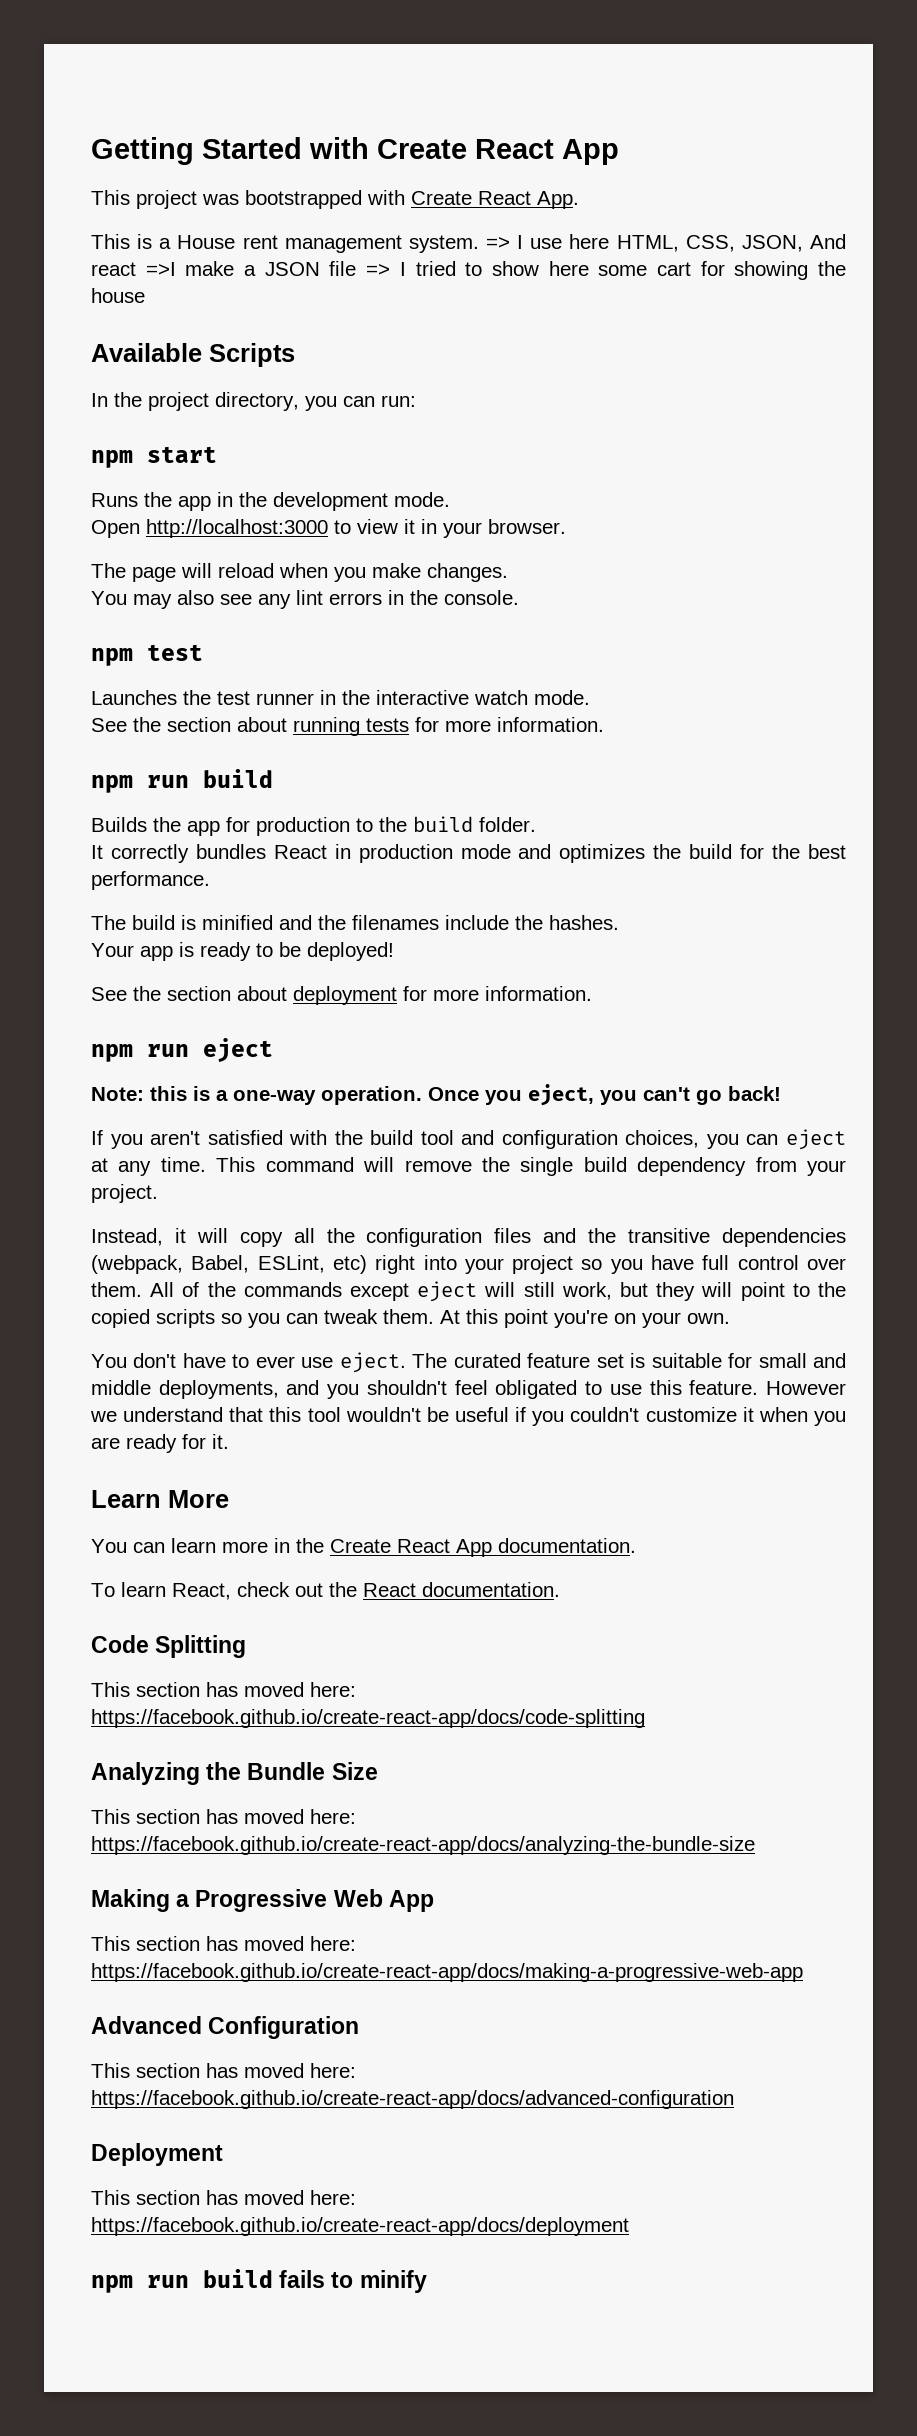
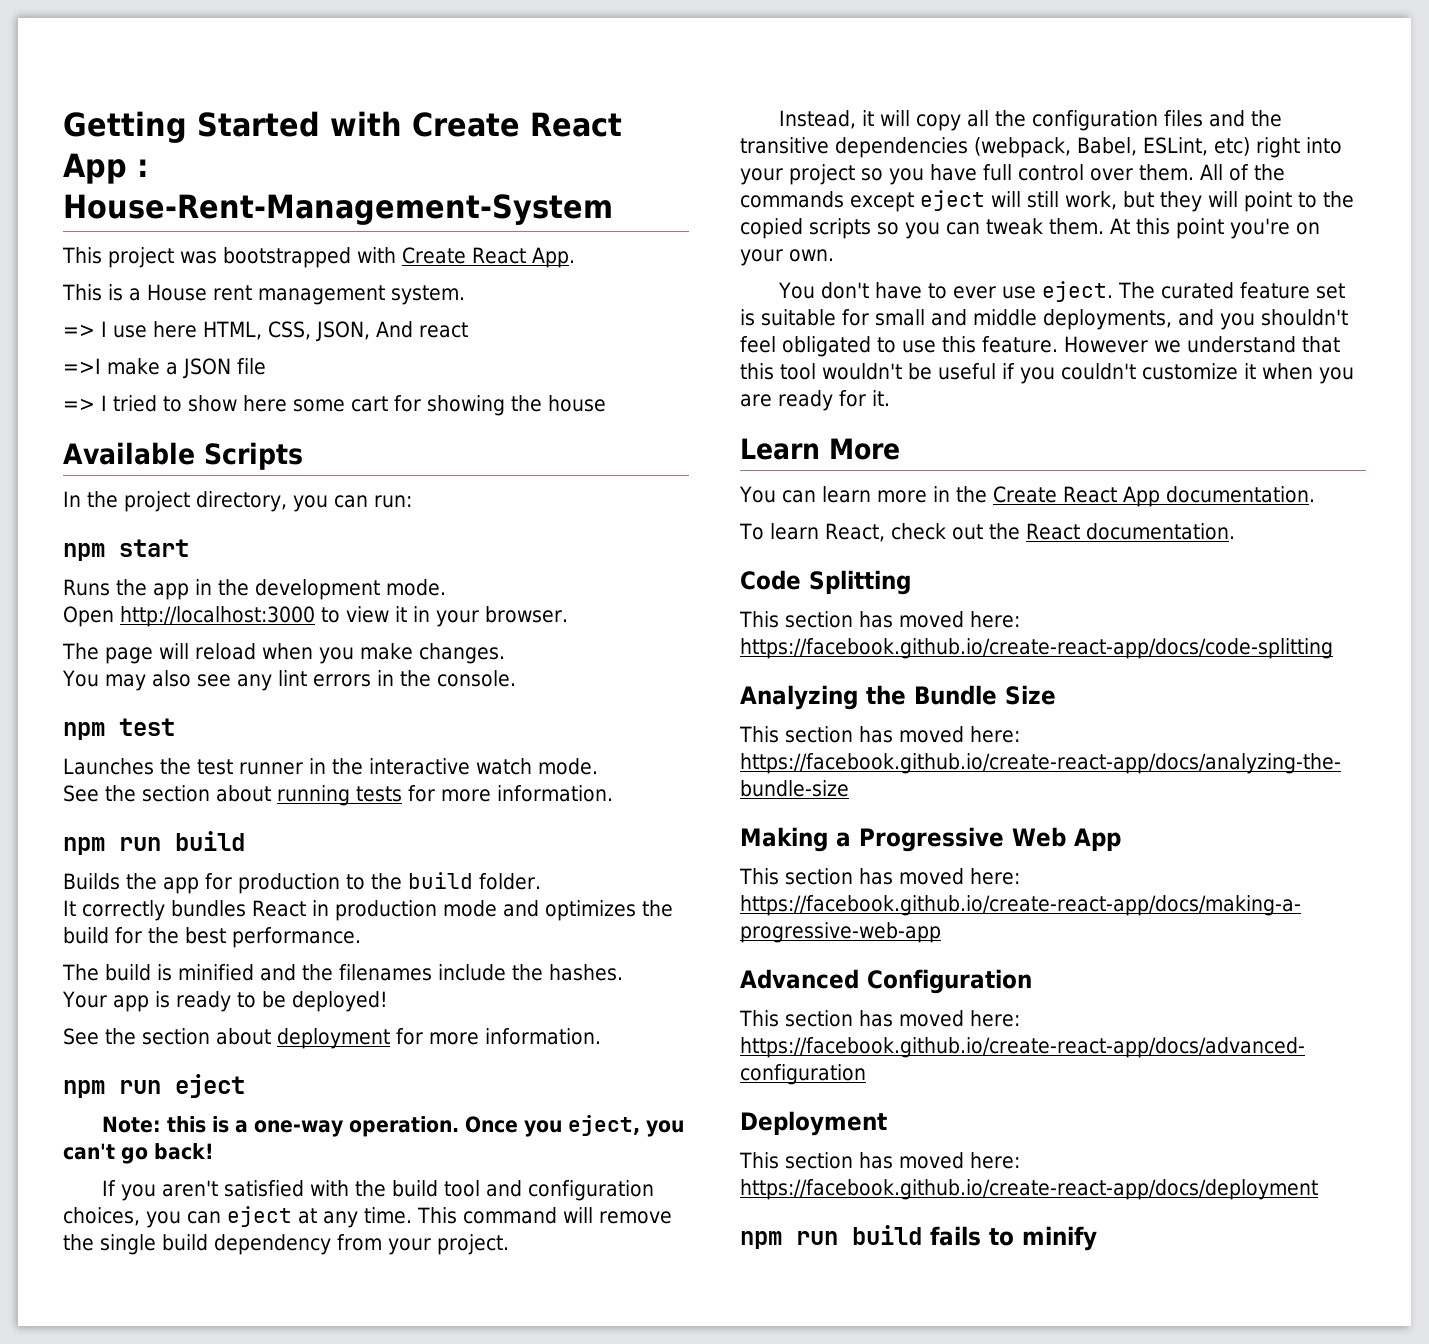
- Getting Started with Create React App
+ Getting Started with Create React App : House-Rent-Management-System
- This is a House rent management system. => I use here HTML, CSS, JSON, And react =>I make a JSON file => I tried to show here some cart for showing the house
+ This is a House rent management system.
+ => I use here HTML, CSS, JSON, And react
+ =>I make a JSON file
+ => I tried to show here some cart for showing the house

